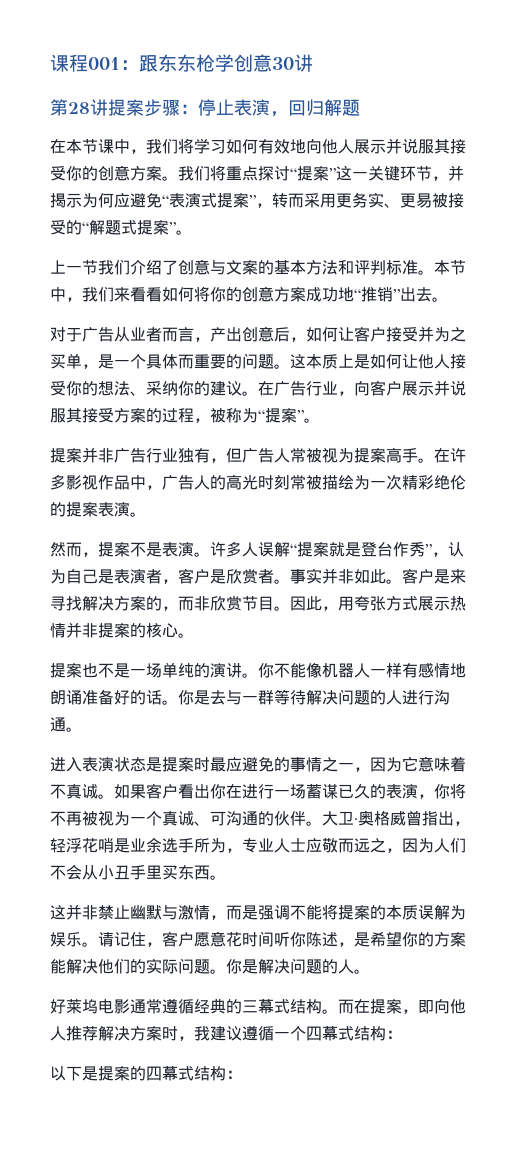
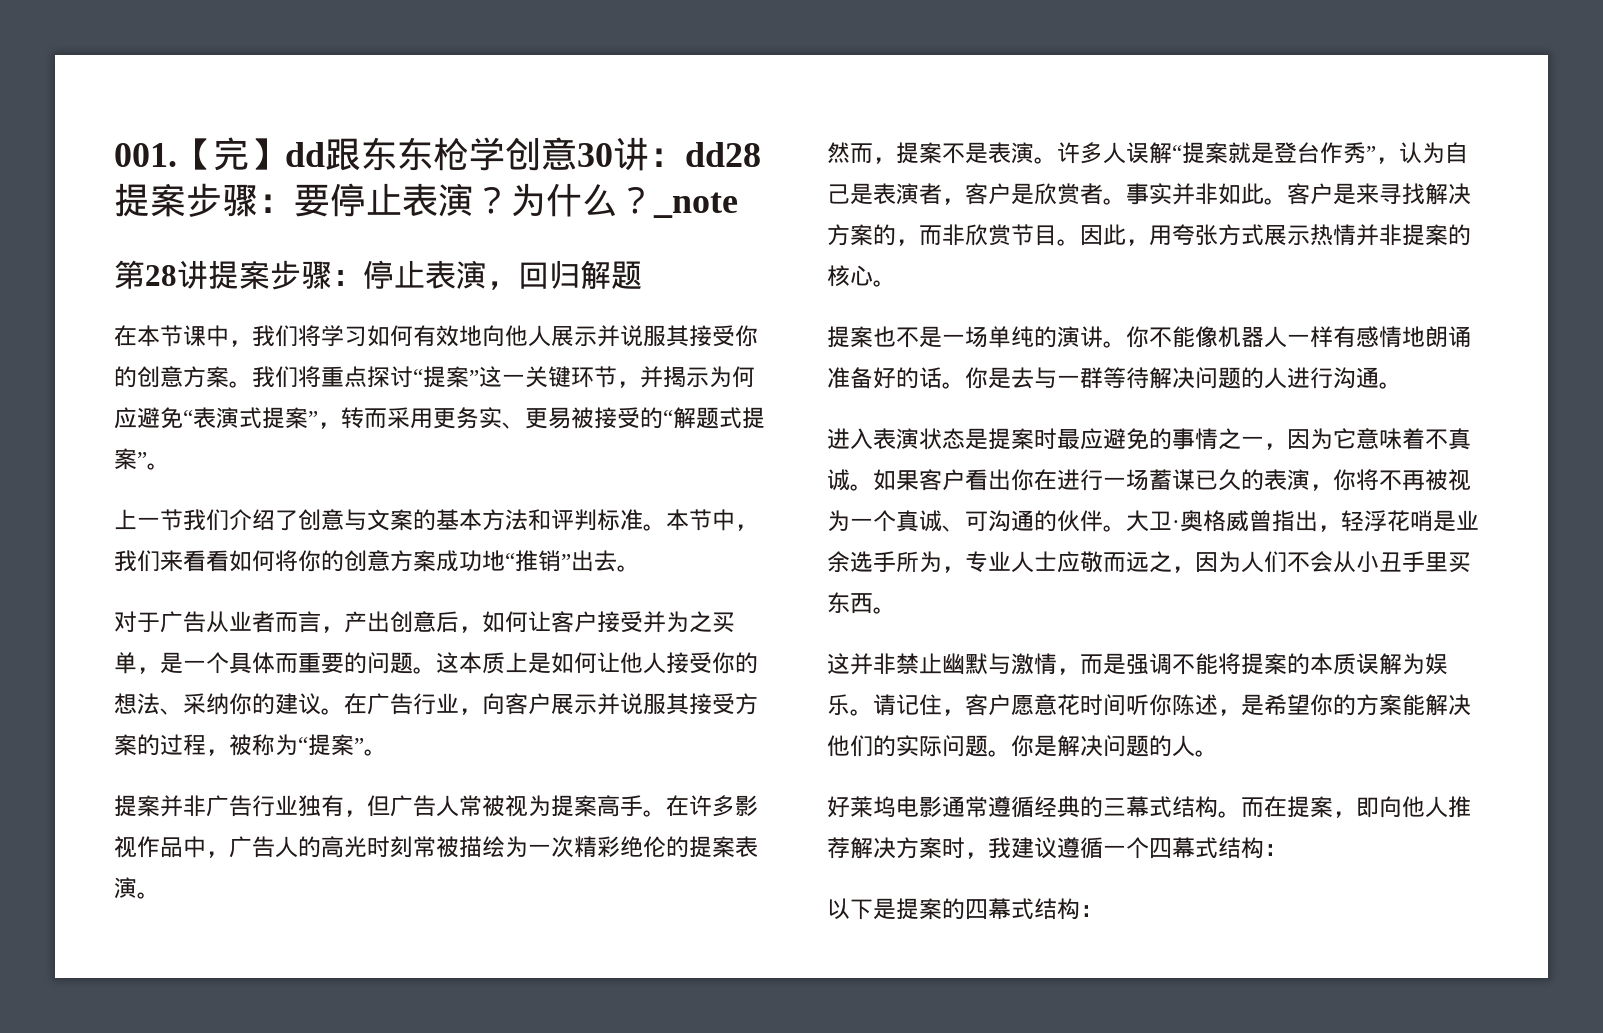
- 课程001：跟东东枪学创意30讲
+ 001.【完】dd跟东东枪学创意30讲：dd28提案步骤：要停止表演？为什么？_note

